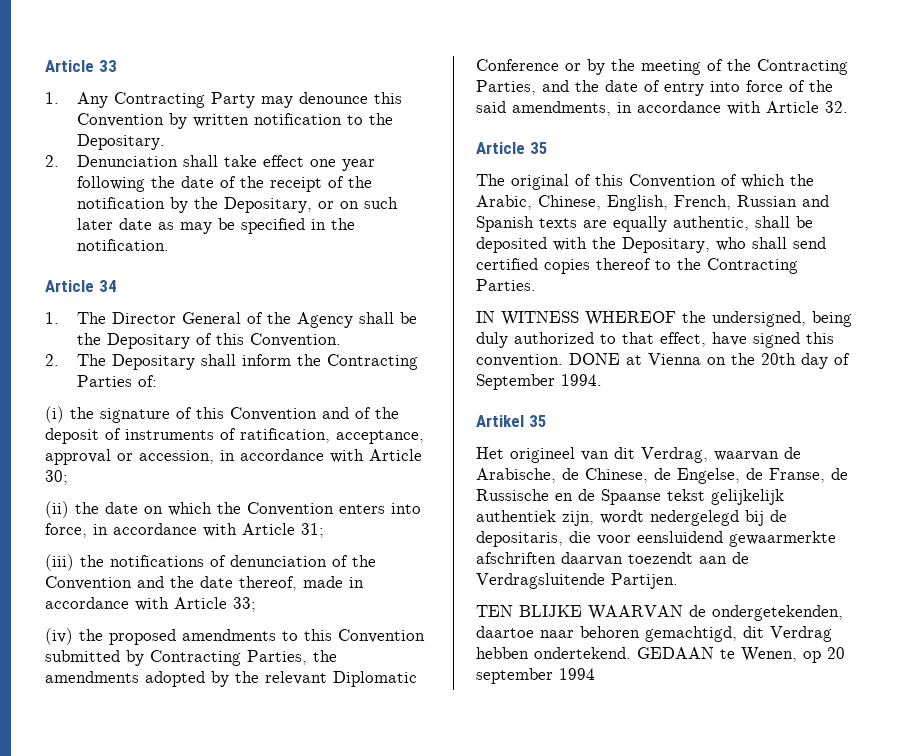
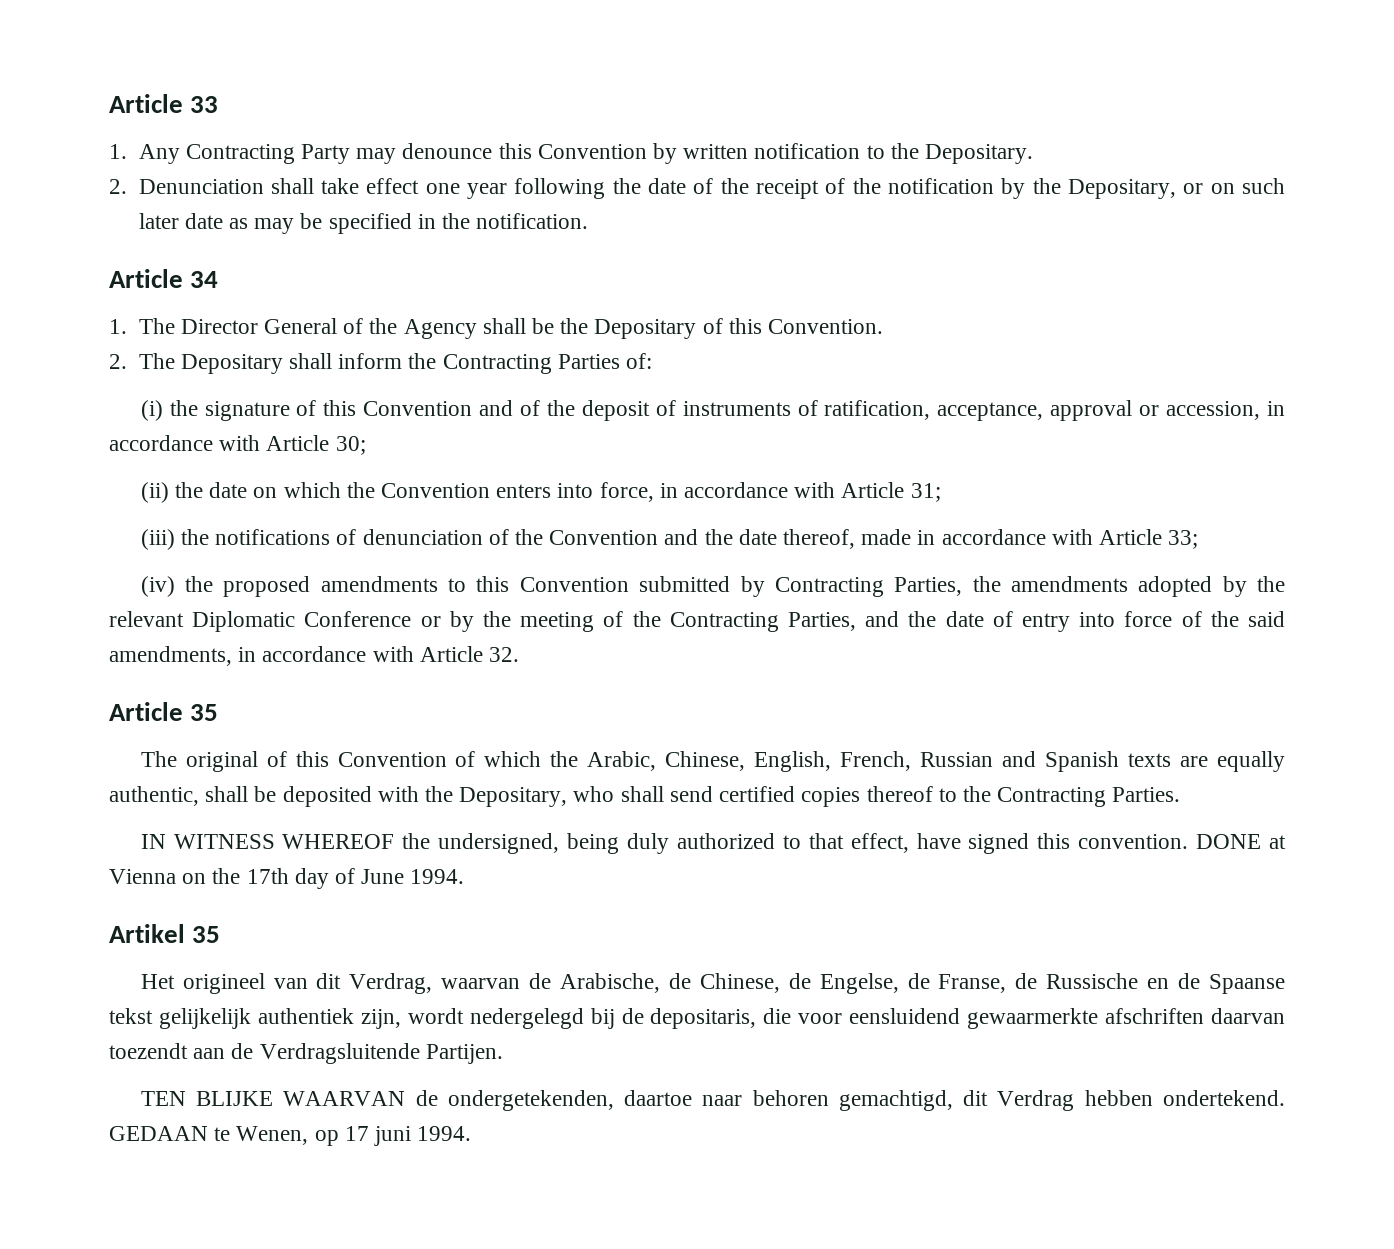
- DONE at Vienna on the 20th day of September 1994.
+ DONE at Vienna on the 17th day of June 1994.
- GEDAAN te Wenen, op 20 september 1994
+ GEDAAN te Wenen, op 17 juni 1994.

